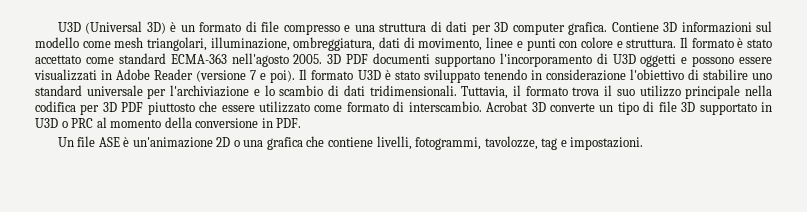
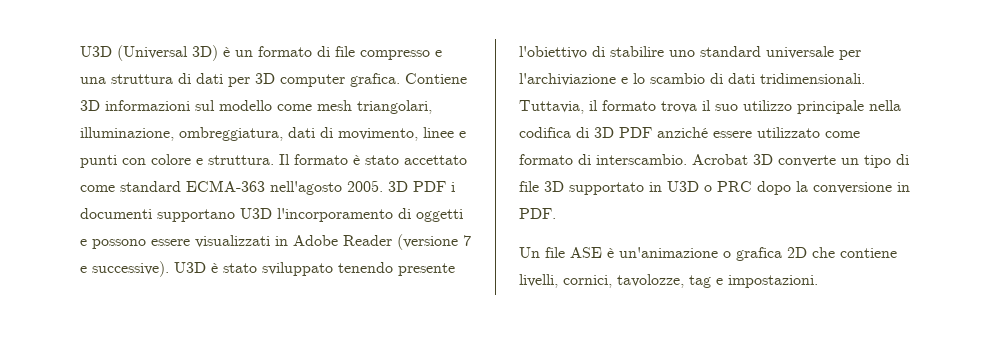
- 3D PDF documenti supportano l'incorporamento di U3D oggetti e possono essere visualizzati in Adobe Reader (versione 7 e poi). Il formato U3D è stato sviluppato tenendo in considerazione l'obiettivo di stabilire uno standard universale per l'archiviazione e lo scambio di dati tridimensionali.
+ 3D PDF i documenti supportano U3D l'incorporamento di oggetti e possono essere visualizzati in Adobe Reader (versione 7 e successive). U3D è stato sviluppato tenendo presente l'obiettivo di stabilire uno standard universale per l'archiviazione e lo scambio di dati tridimensionali.
- Tuttavia, il formato trova il suo utilizzo principale nella codifica per 3D PDF piuttosto che essere utilizzato come formato di interscambio.
+ Tuttavia, il formato trova il suo utilizzo principale nella codifica di 3D PDF anziché essere utilizzato come formato di interscambio.
- Acrobat 3D converte un tipo di file 3D supportato in U3D o PRC al momento della conversione in PDF.
+ Acrobat 3D converte un tipo di file 3D supportato in U3D o PRC dopo la conversione in PDF.
- Un file ASE è un'animazione 2D o una grafica che contiene livelli, fotogrammi, tavolozze, tag e impostazioni.
+ Un file ASE è un'animazione o grafica 2D che contiene livelli, cornici, tavolozze, tag e impostazioni.

